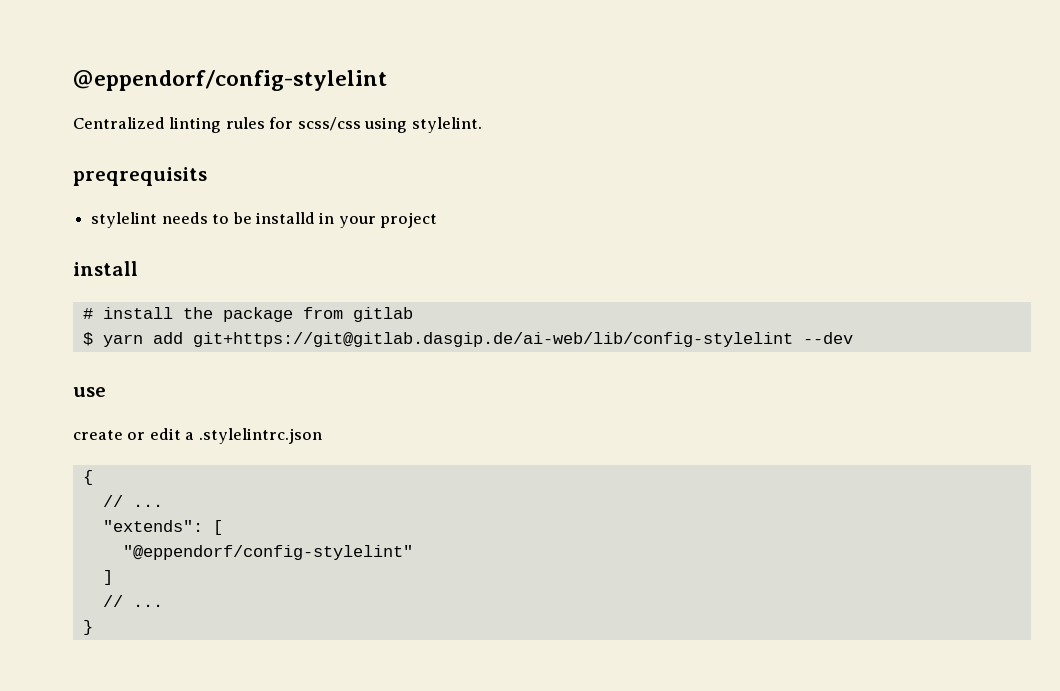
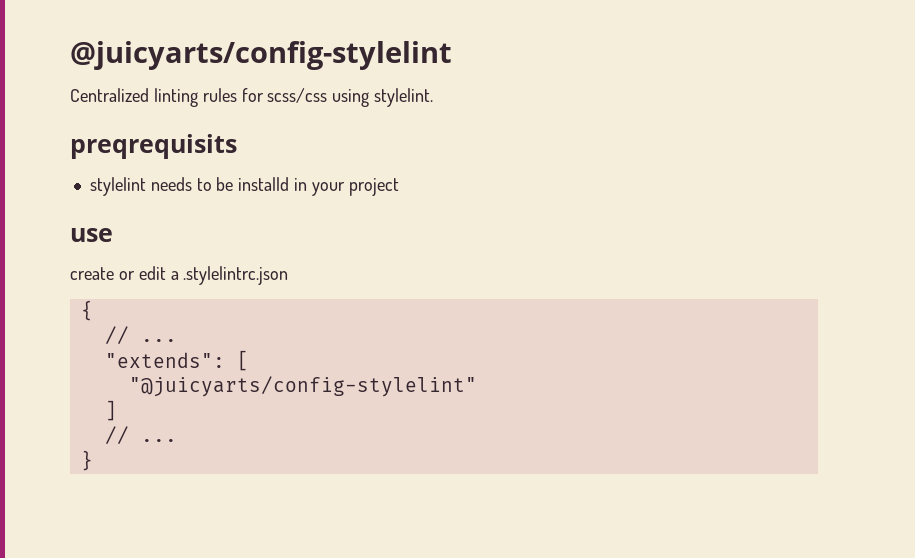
- @eppendorf/config-stylelint
+ @juicyarts/config-stylelint
  stylelint needs to be installd in your project
- install
- # install the package from gitlab
- $ yarn add git+https://git@gitlab.dasgip.de/ai-web/lib/config-stylelint --dev
- "@eppendorf/config-stylelint"
+ "@juicyarts/config-stylelint"

